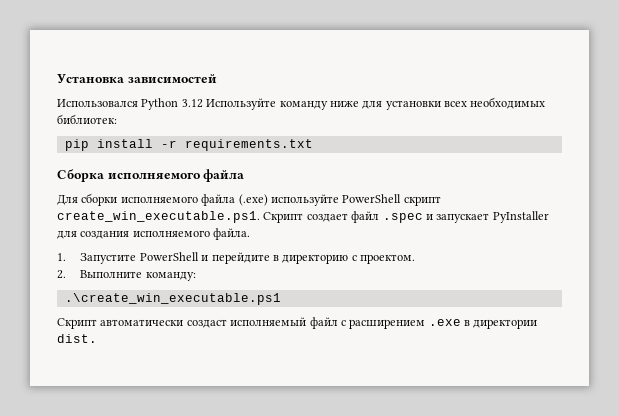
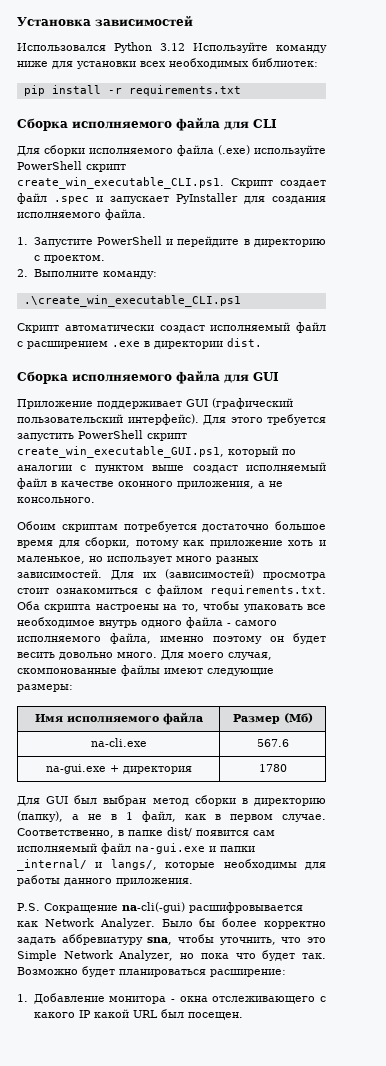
- Сборка исполняемого файла
+ Сборка исполняемого файла для CLI
- Для сборки исполняемого файла (.exe) используйте PowerShell скрипт create_win_executable.ps1. Скрипт создает файл .spec и запускает PyInstaller для создания исполняемого файла.
+ Для сборки исполняемого файла (.exe) используйте PowerShell скрипт create_win_executable_CLI.ps1. Скрипт создает файл .spec и запускает PyInstaller для создания исполняемого файла.
- .\create_win_executable.ps1
+ .\create_win_executable_CLI.ps1
+ Сборка исполняемого файла для GUI
+ Приложение поддерживает GUI (графический пользовательский интерфейс). Для этого требуется запустить PowerShell скрипт create_win_executable_GUI.ps1, который по аналогии с пунктом выше создаст исполняемый файл в качестве оконного приложения, а не консольного.
+ Обоим скриптам потребуется достаточно большое время для сборки, потому как приложение хоть и маленькое, но использует много разных зависимостей. Для их (зависимостей) просмотра стоит ознакомиться с файлом requirements.txt. Оба скрипта настроены на то, чтобы упаковать все необходимое внутрь одного файла - самого исполняемого файла, именно поэтому он будет весить довольно много. Для моего случая, скомпонованные файлы имеют следующие размеры:
+ Имя исполняемого файла | Размер (Мб)
+ na-cli.exe | 567.6
+ na-gui.exe + директория | 1780
+ Для GUI был выбран метод сборки в директорию (папку), а не в 1 файл, как в первом случае. Соответственно, в папке dist/ появится сам исполняемый файл na-gui.exe и папки _internal/ и langs/, которые необходимы для работы данного приложения.
+ P.S. Сокращение na-cli(-gui) расшифровывается как Network Analyzer. Было бы более корректно задать аббревиатуру sna, чтобы уточнить, что это Simple Network Analyzer, но пока что будет так. Возможно будет планироваться расширение:
+ 1. Добавление монитора - окна отслеживающего с какого IP какой URL был посещен.

